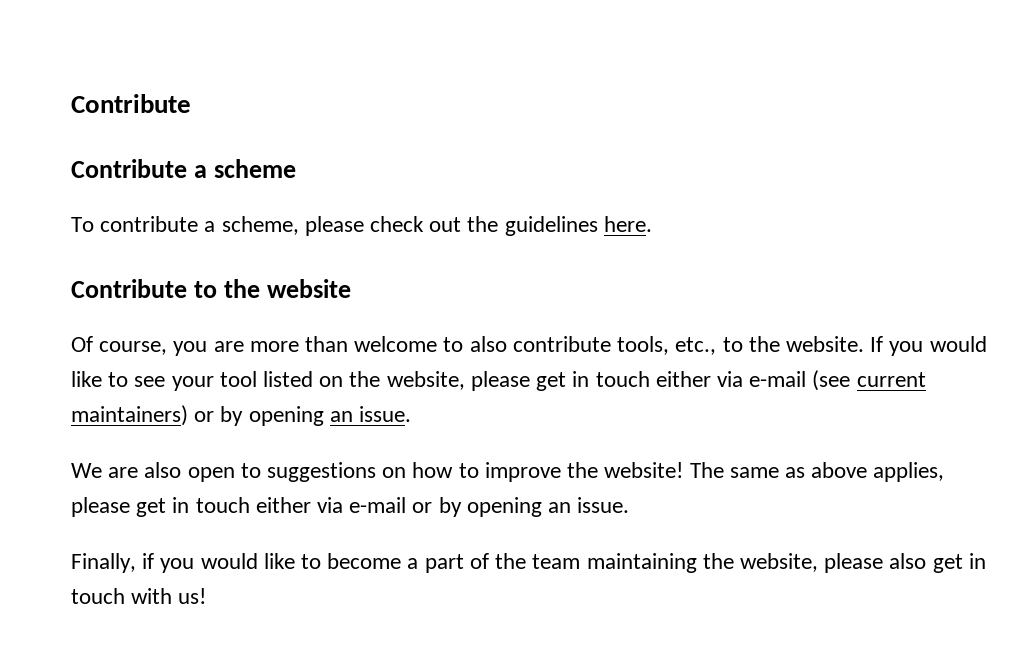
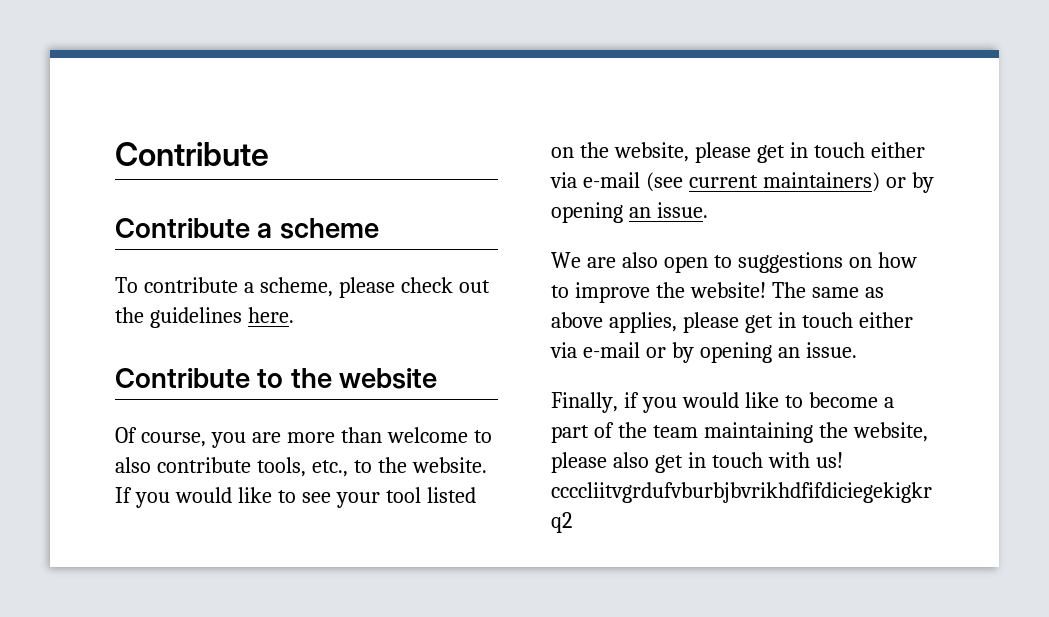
- Finally, if you would like to become a part of the team maintaining the website, please also get in touch with us!
+ Finally, if you would like to become a part of the team maintaining the website, please also get in touch with us! ccccliitvgrdufvburbjbvrikhdfifdiciegekigkr q2

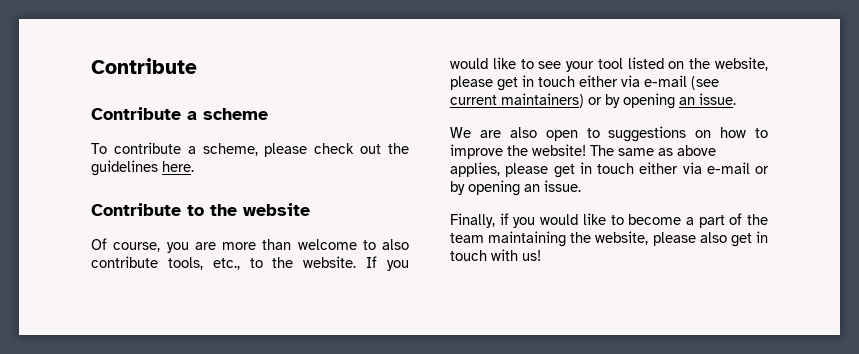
- Finally, if you would like to become a part of the team maintaining the website, please also get in touch with us! ccccliitvgrdufvburbjbvrikhdfifdiciegekigkr q2
+ Finally, if you would like to become a part of the team maintaining the website, please also get in touch with us!

